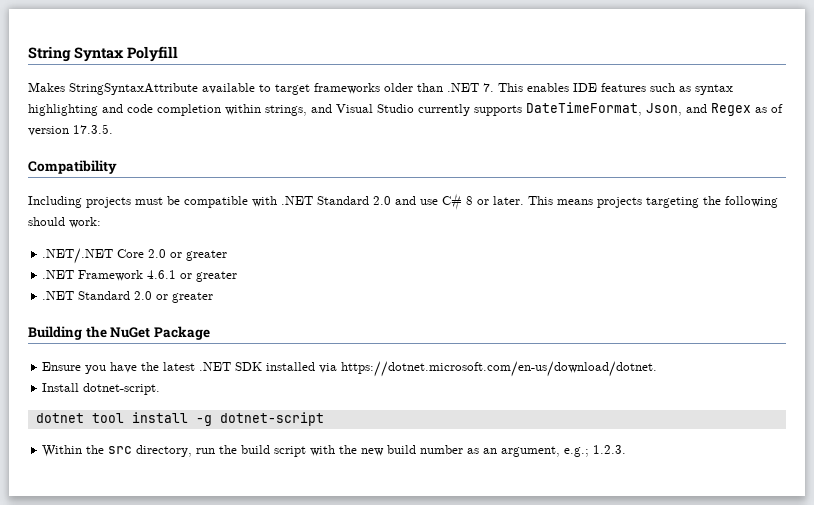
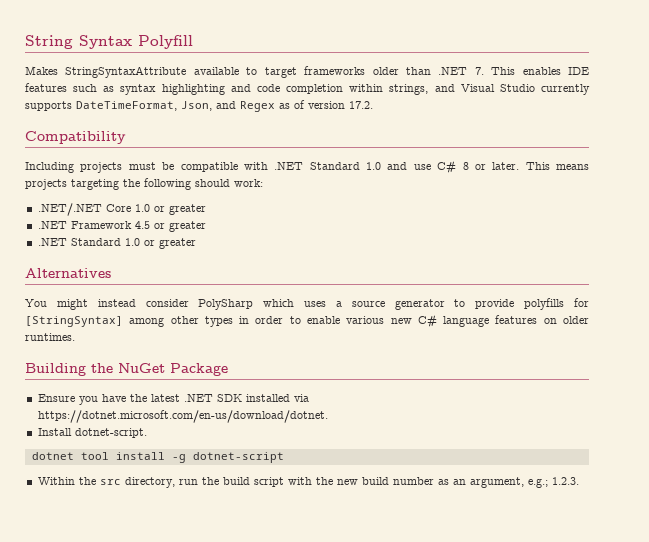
- Makes StringSyntaxAttribute available to target frameworks older than .NET 7. This enables IDE features such as syntax highlighting and code completion within strings, and Visual Studio currently supports DateTimeFormat, Json, and Regex as of version 17.3.5.
+ Makes StringSyntaxAttribute available to target frameworks older than .NET 7. This enables IDE features such as syntax highlighting and code completion within strings, and Visual Studio currently supports DateTimeFormat, Json, and Regex as of version 17.2.
- Including projects must be compatible with .NET Standard 2.0 and use C# 8 or later.
+ Including projects must be compatible with .NET Standard 1.0 and use C# 8 or later.
- .NET/.NET Core 2.0 or greater
+ .NET/.NET Core 1.0 or greater
- .NET Framework 4.6.1 or greater
+ .NET Framework 4.5 or greater
- .NET Standard 2.0 or greater
+ .NET Standard 1.0 or greater
+ Alternatives
+ You might instead consider PolySharp which uses a source generator to provide polyfills for [StringSyntax] among other types in order to enable various new C# language features on older runtimes.

